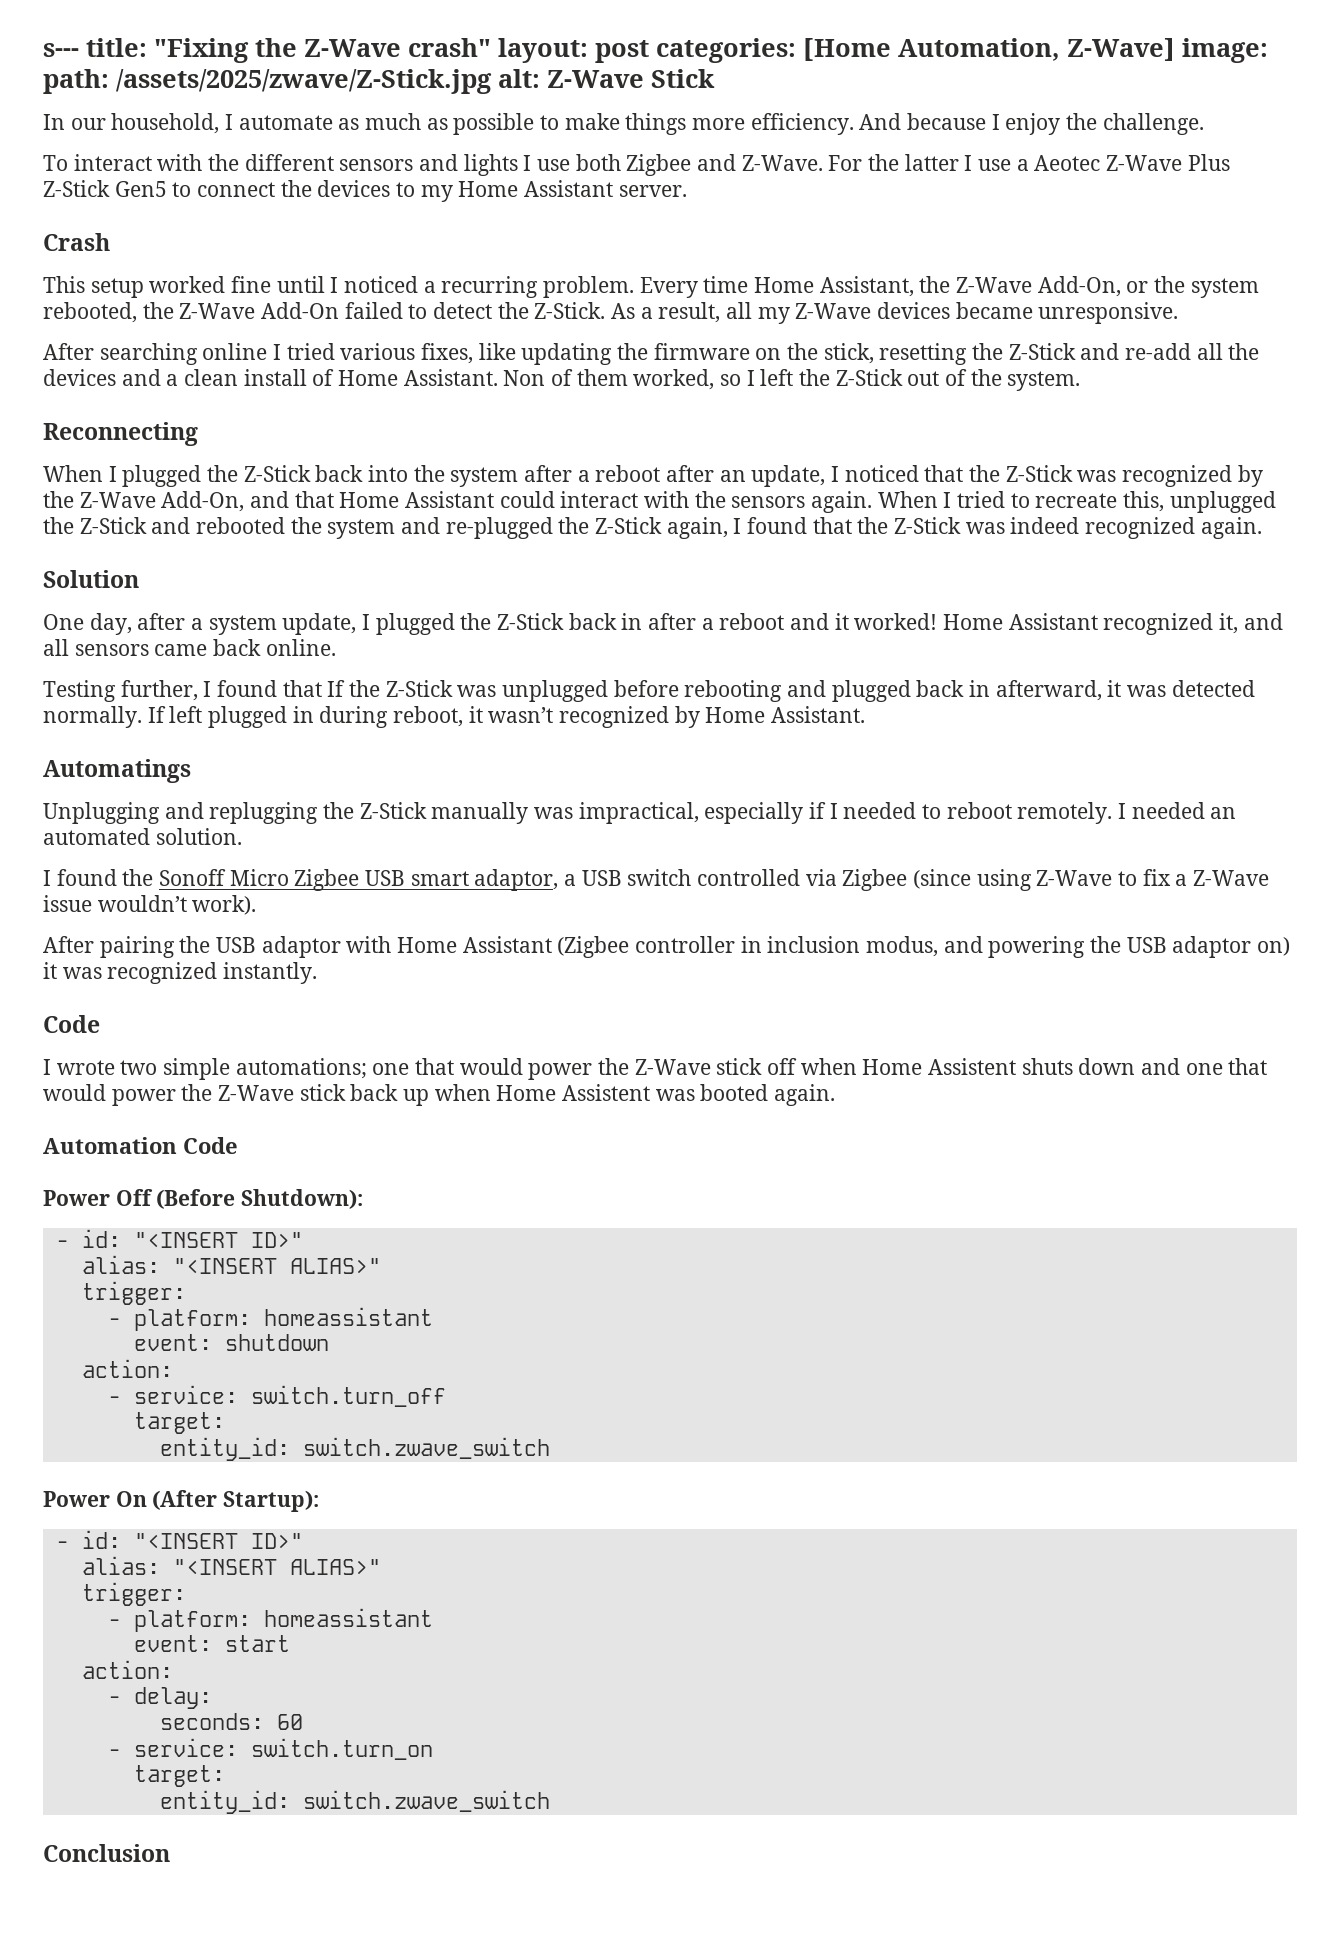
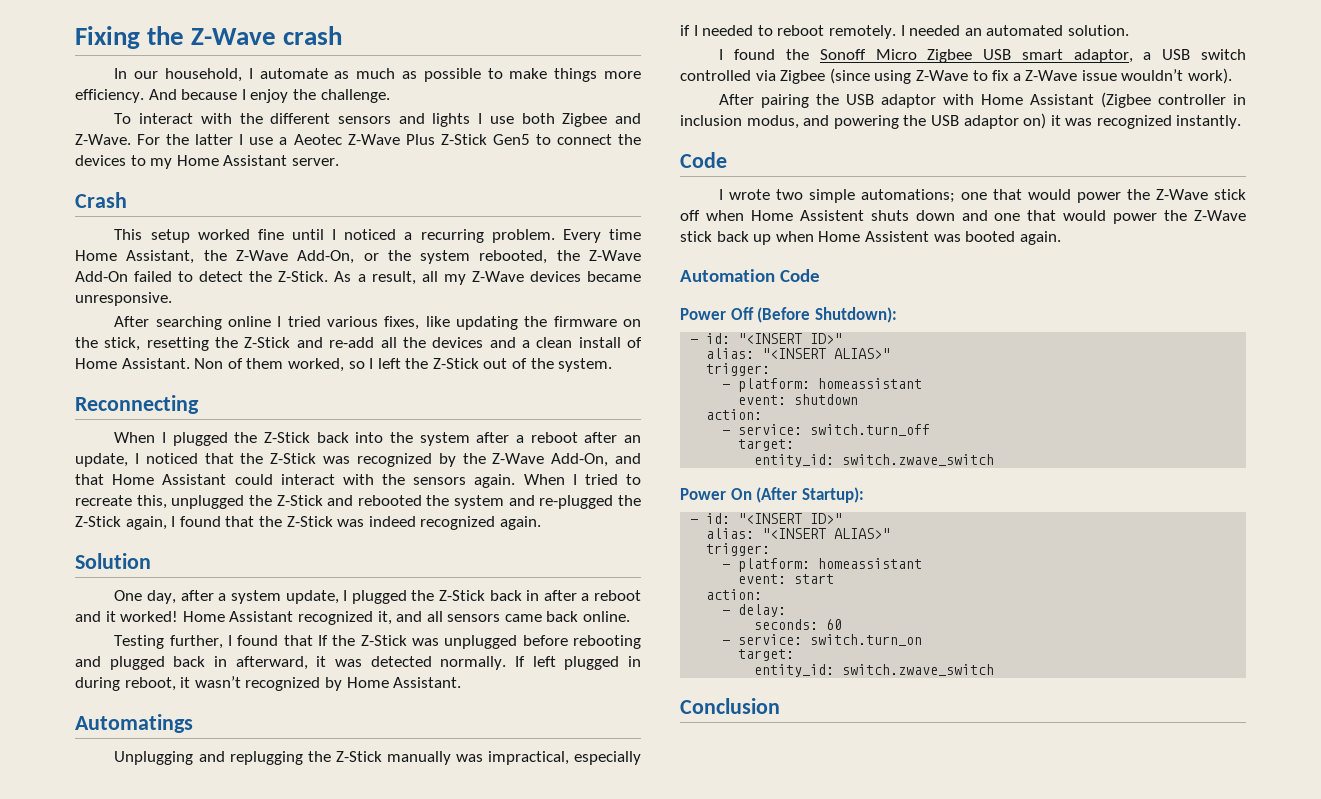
- s--- title: "Fixing the Z-Wave crash" layout: post categories: [Home Automation, Z-Wave] image: path: /assets/2025/zwave/Z-Stick.jpg alt: Z-Wave Stick
+ Fixing the Z-Wave crash

